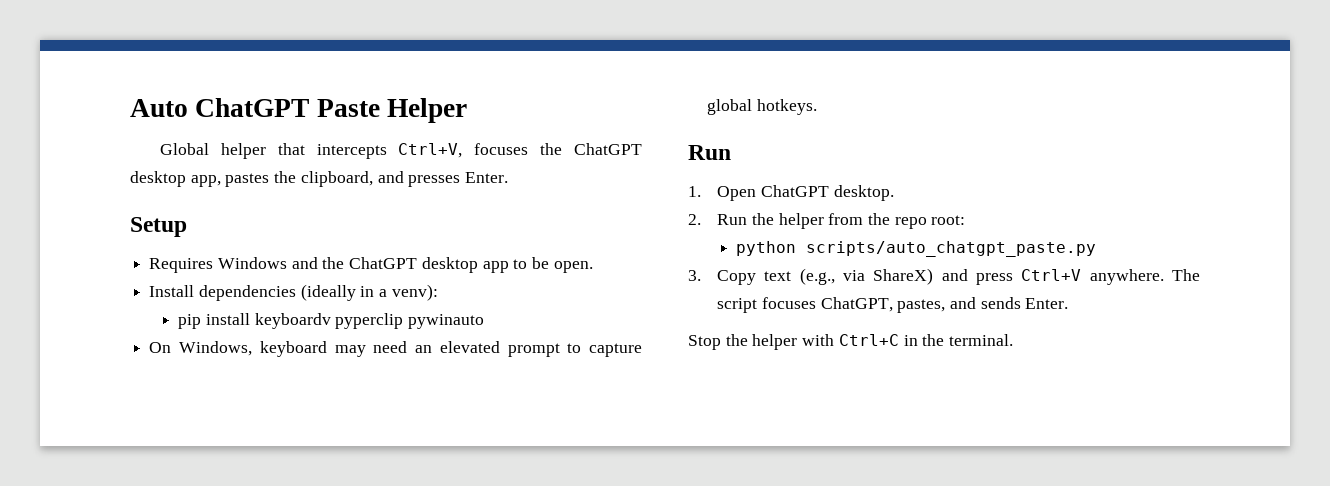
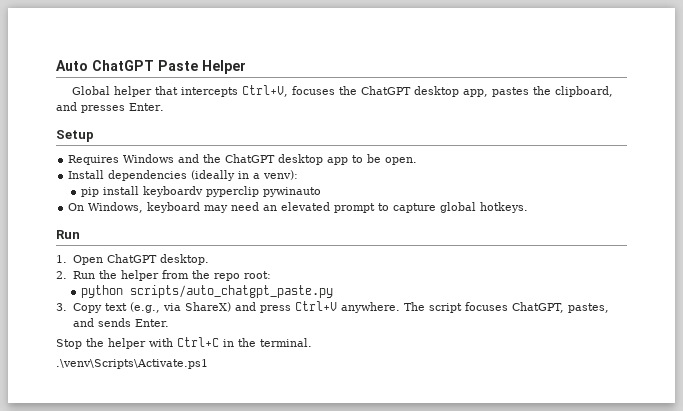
+ .\venv\Scripts\Activate.ps1

